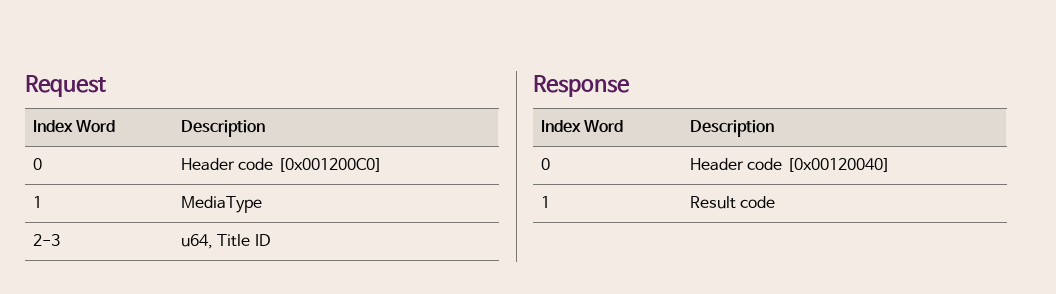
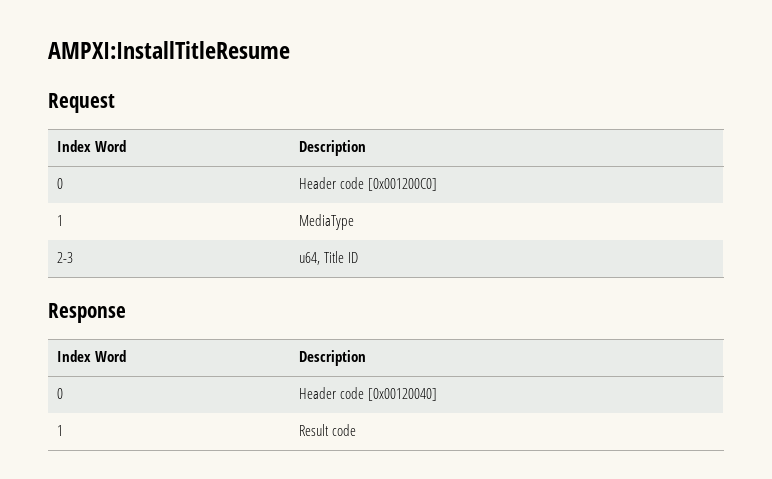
+ AMPXI:InstallTitleResume

